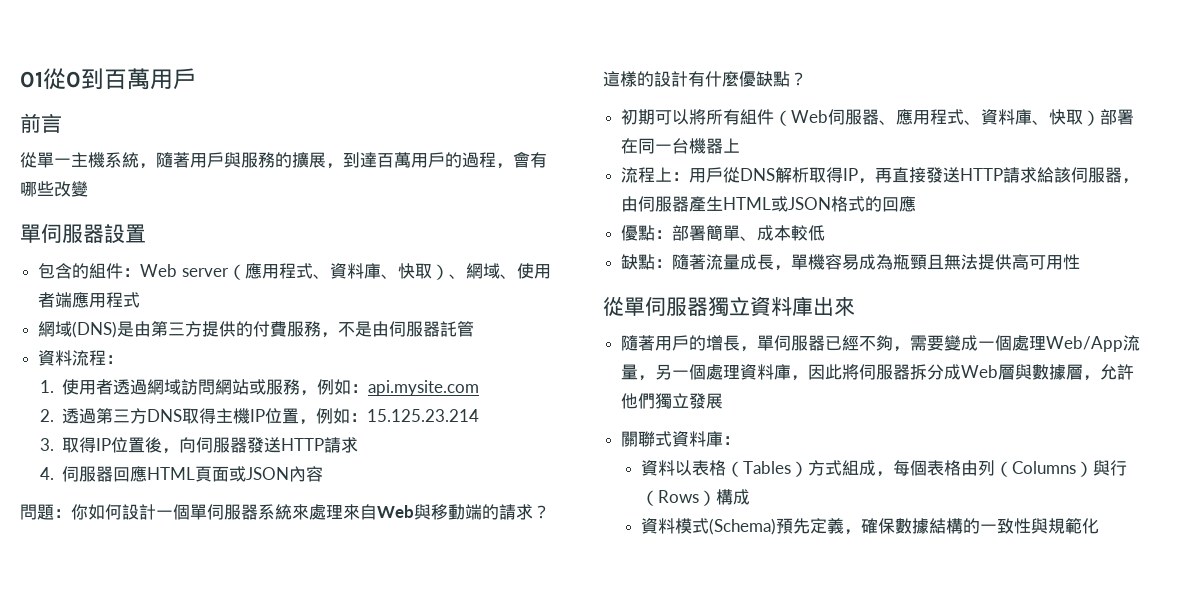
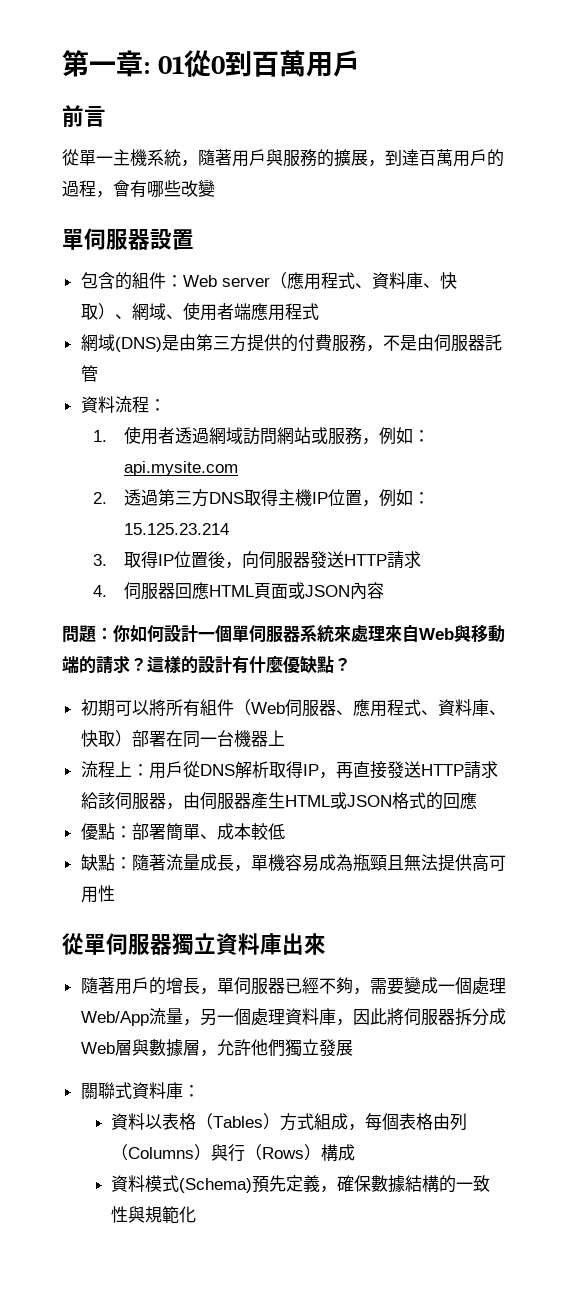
- 01從0到百萬用戶
+ 第一章: 01從0到百萬用戶

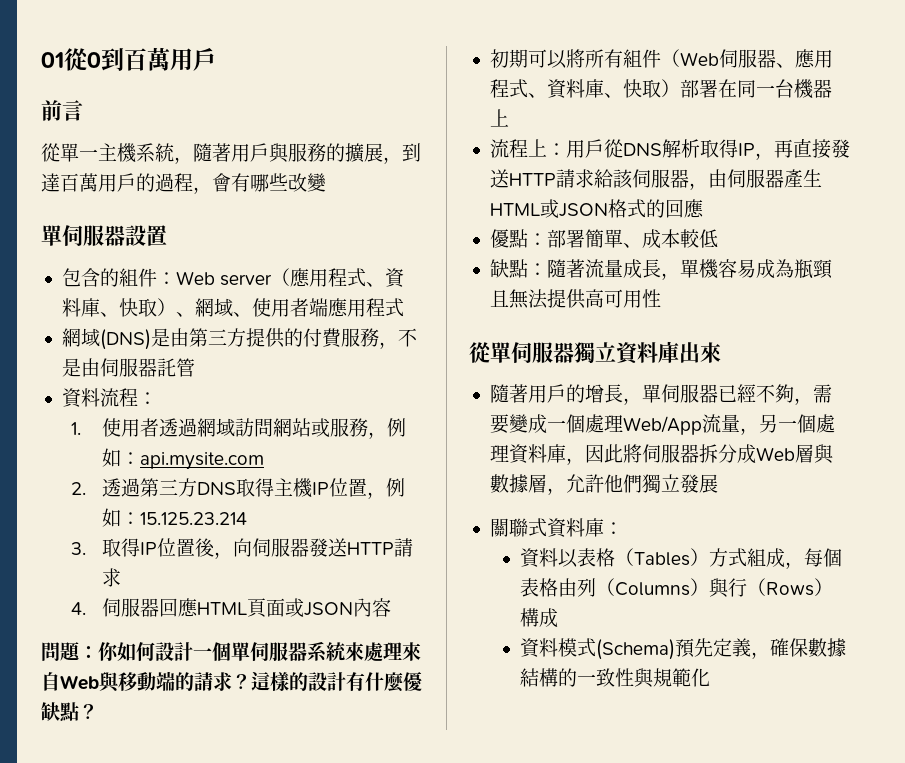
- 第一章: 01從0到百萬用戶
+ 01從0到百萬用戶

